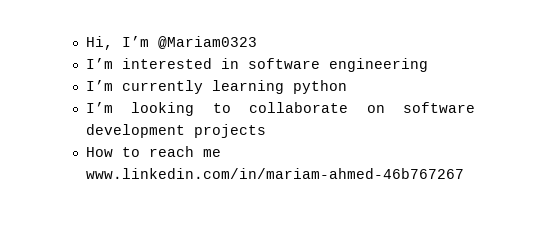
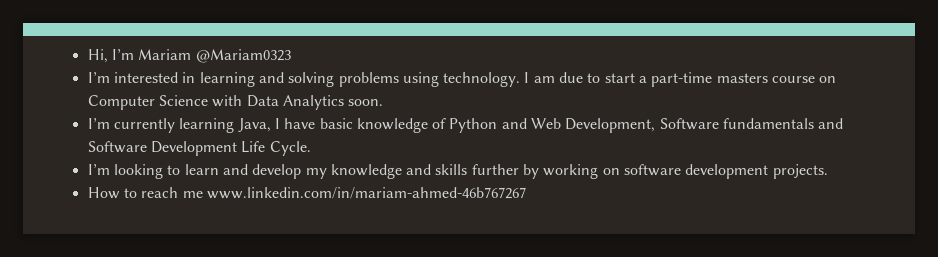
- Hi, I’m @Mariam0323
+ Hi, I’m Mariam @Mariam0323
- I’m interested in software engineering
- I’m currently learning python
- I’m looking to collaborate on software development projects
+ I’m interested in learning and solving problems using technology. I am due to start a part-time masters course on Computer Science with Data Analytics soon.
+ I’m currently learning Java, I have basic knowledge of Python and Web Development, Software fundamentals and Software Development Life Cycle.
+ I’m looking to learn and develop my knowledge and skills further by working on software development projects.

